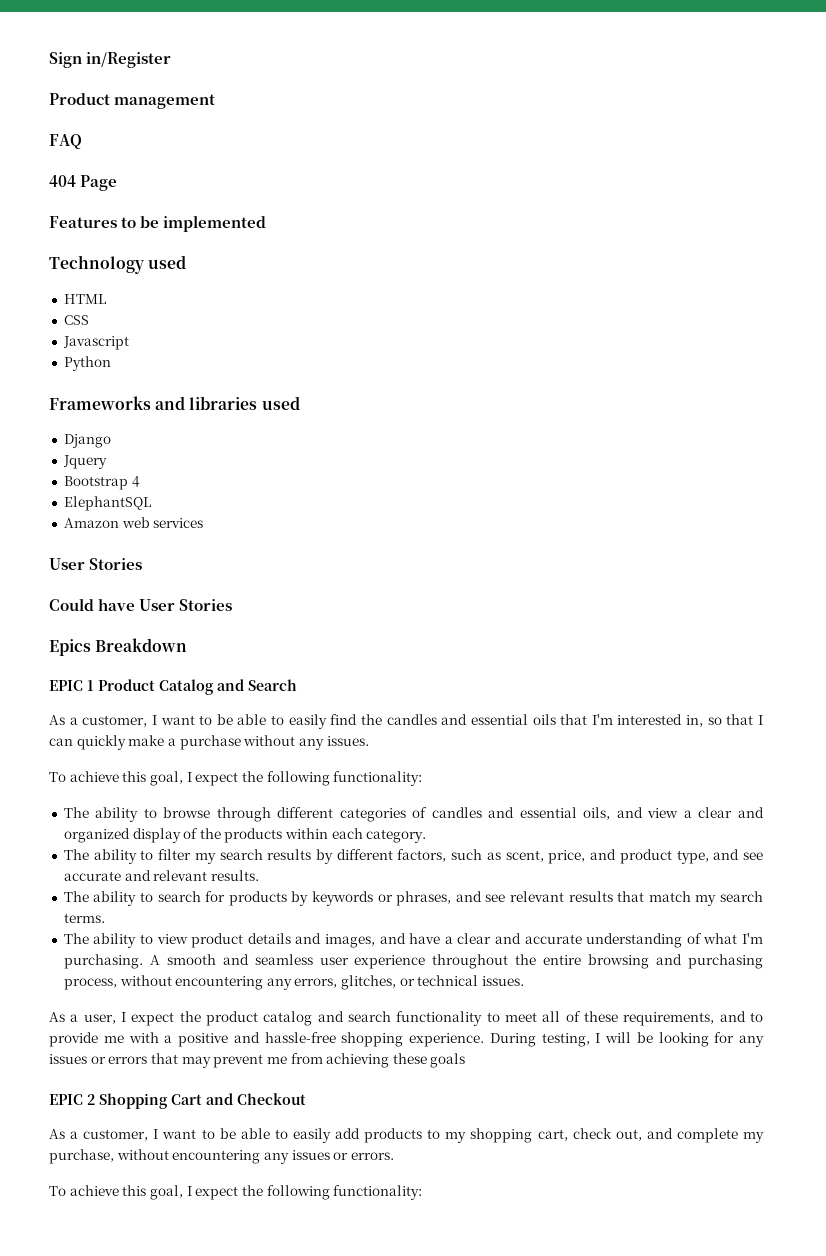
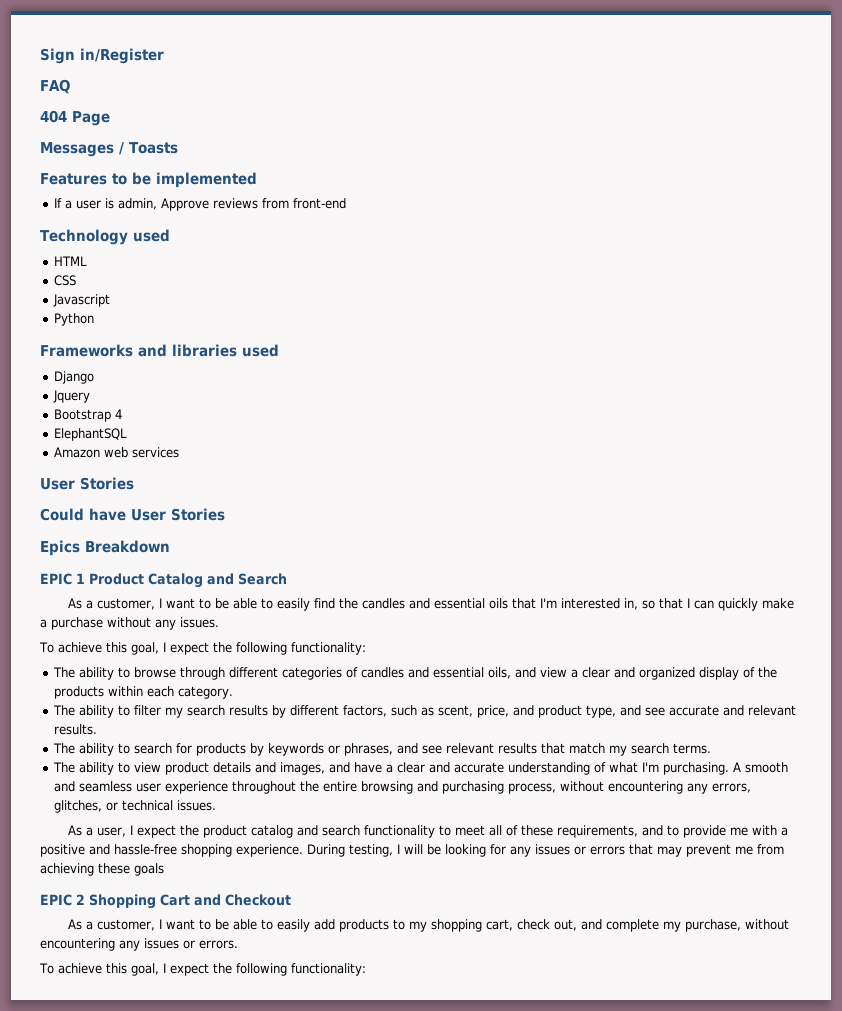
- Product management
+ Messages / Toasts
+ If a user is admin, Approve reviews from front-end

